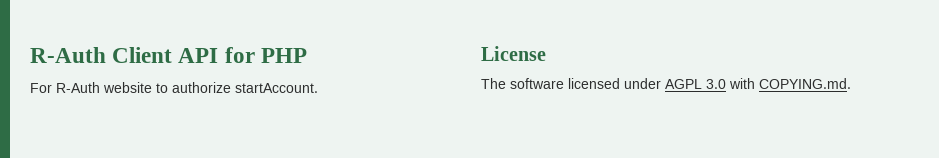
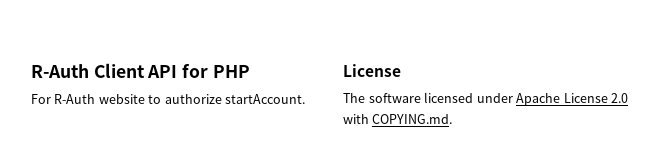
- The software licensed under AGPL 3.0 with COPYING.md.
+ The software licensed under Apache License 2.0 with COPYING.md.

